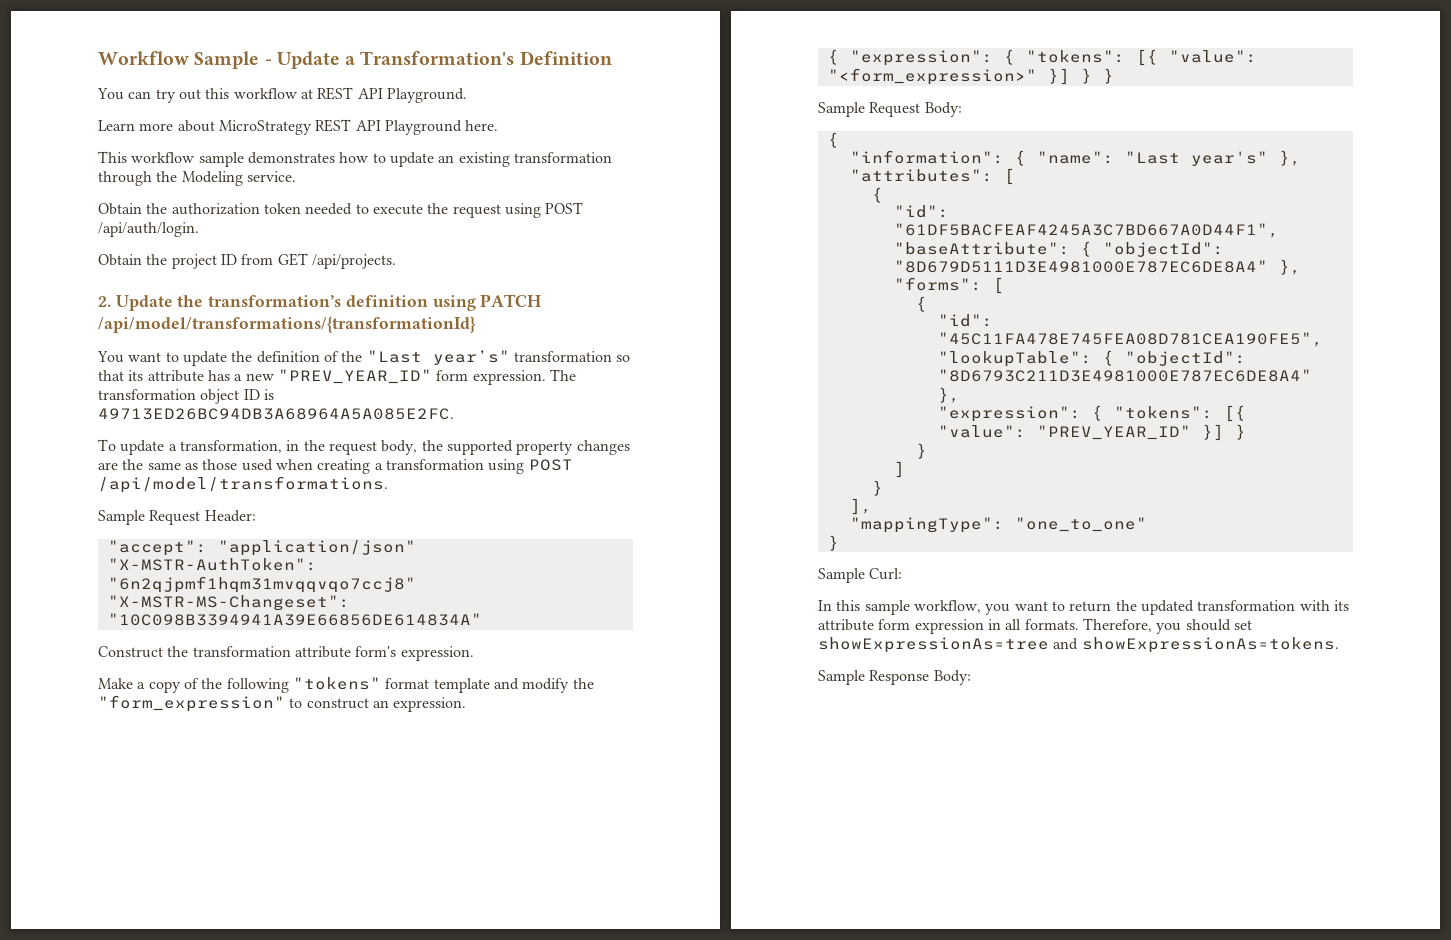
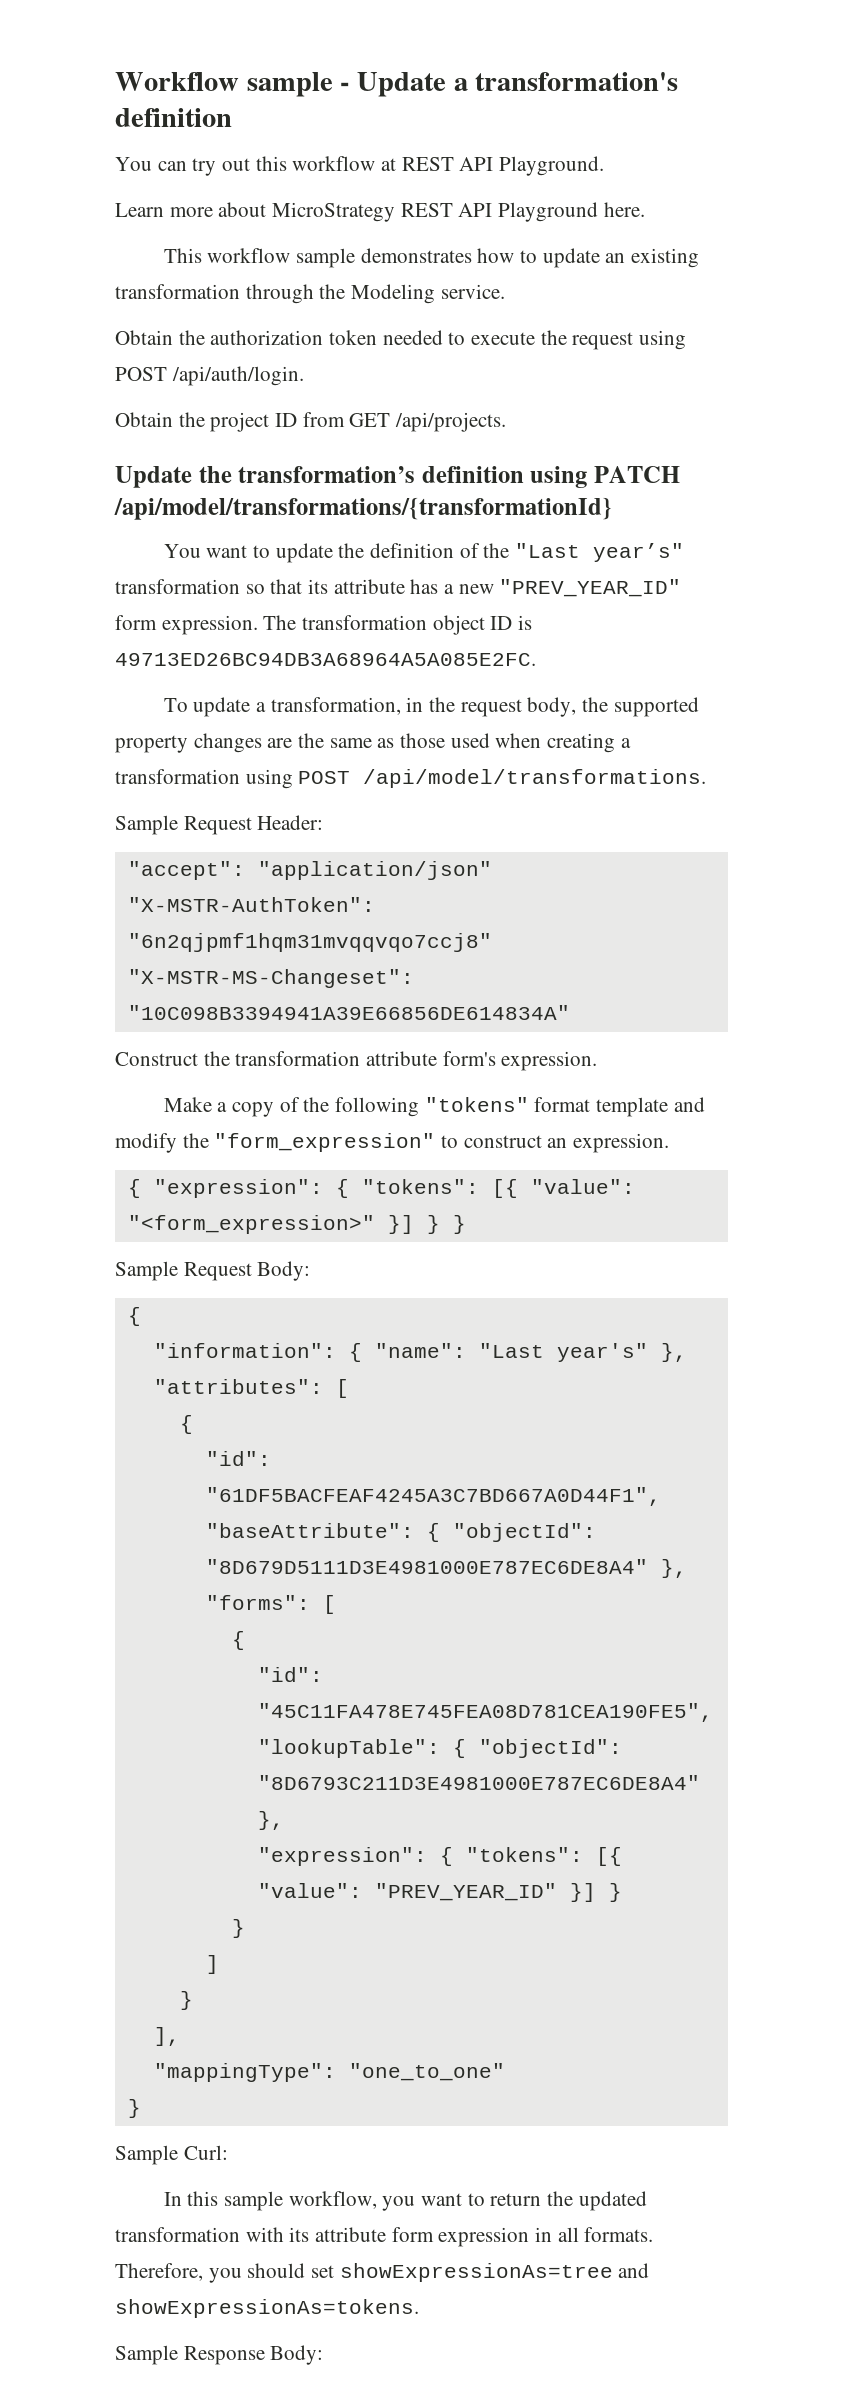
- Workflow Sample - Update a Transformation's Definition
+ Workflow sample - Update a transformation's definition
- 2. Update the transformation’s definition using PATCH /api/model/transformations/{transformationId}
+ Update the transformation’s definition using PATCH /api/model/transformations/{transformationId}

